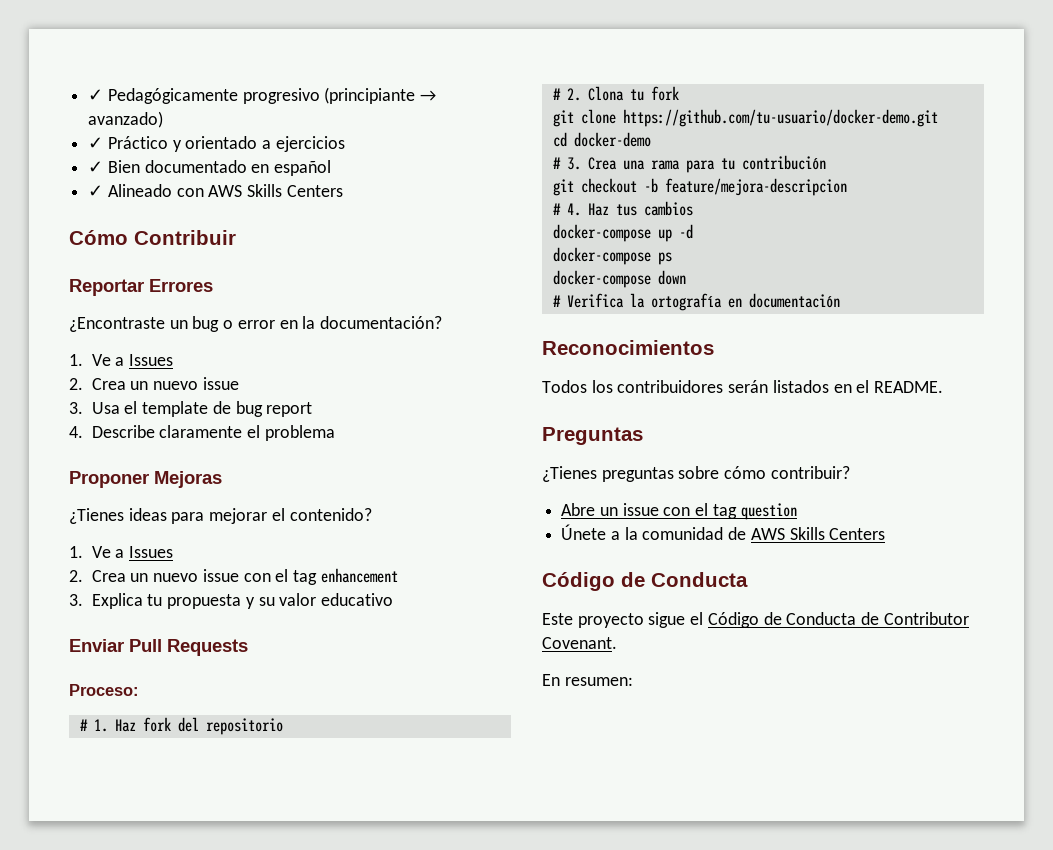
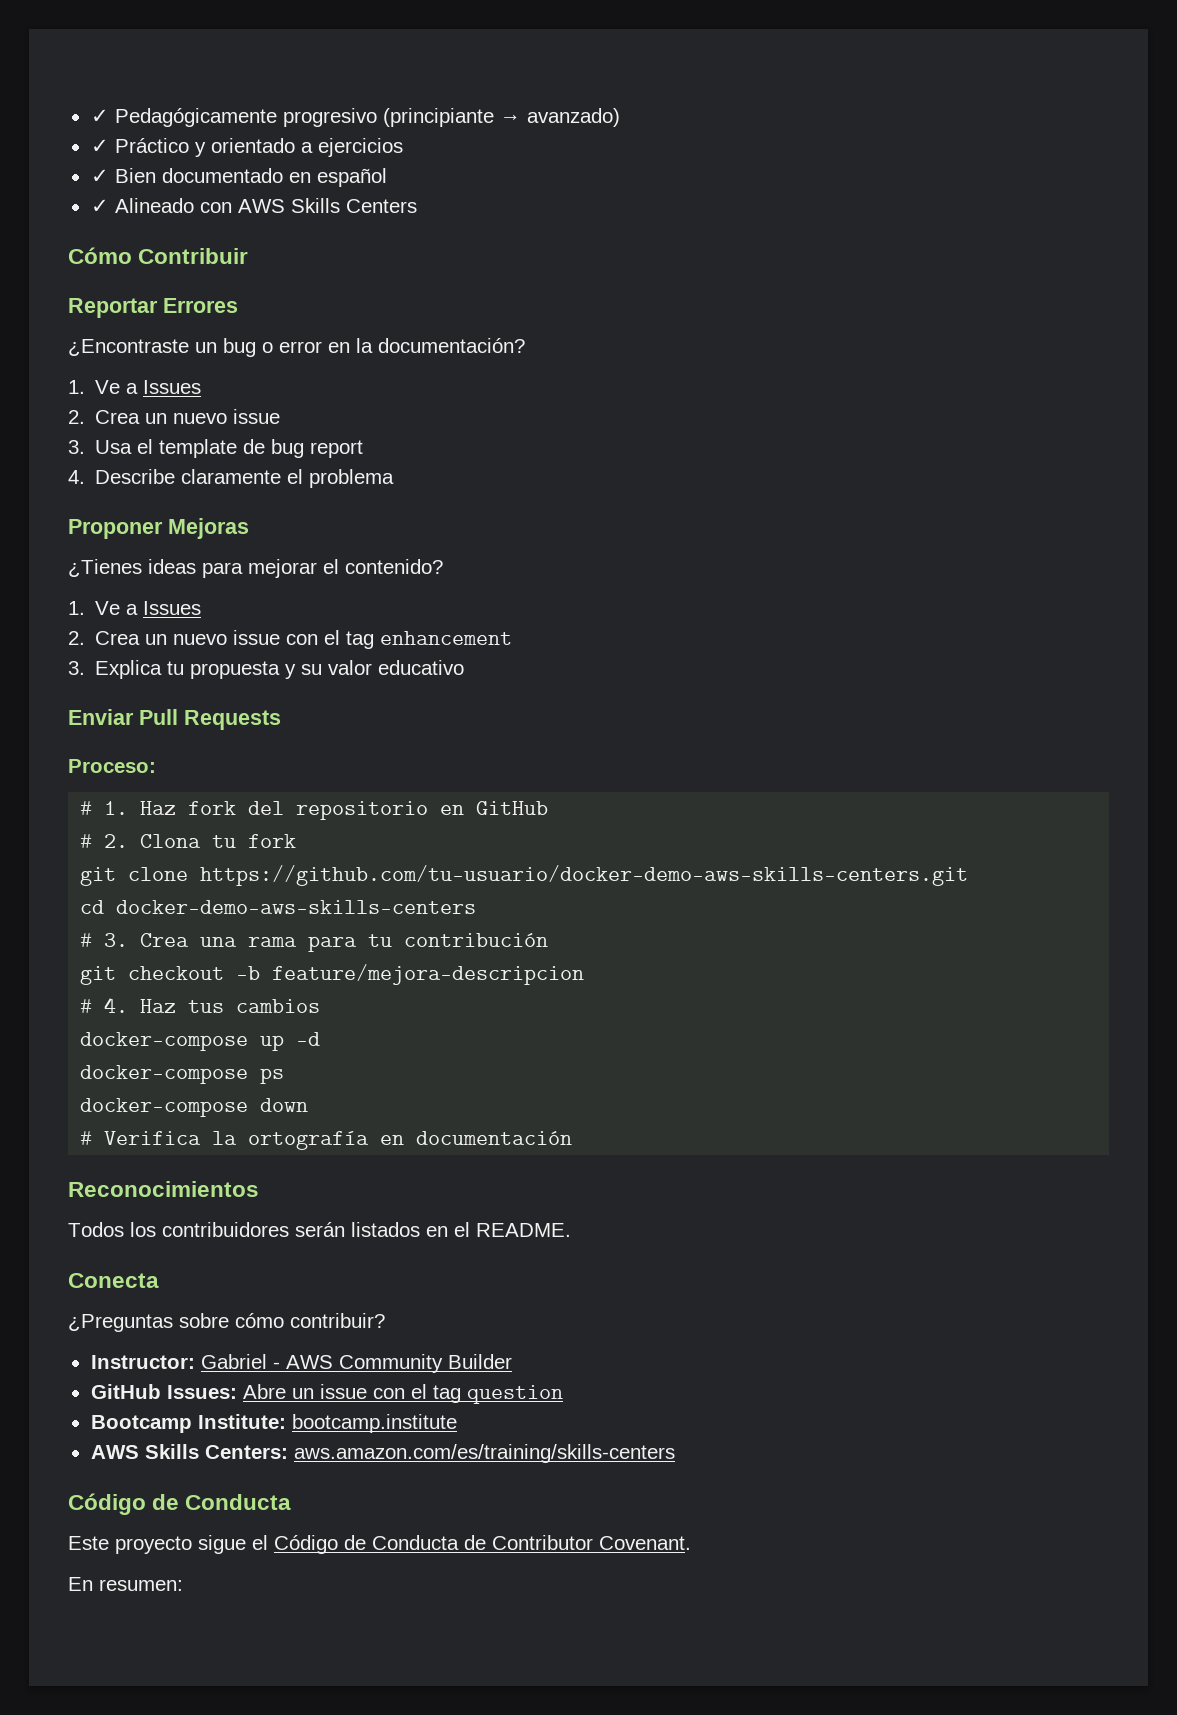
- # 1. Haz fork del repositorio
+ # 1. Haz fork del repositorio en GitHub
- git clone https://github.com/tu-usuario/docker-demo.git
+ git clone https://github.com/tu-usuario/docker-demo-aws-skills-centers.git
- cd docker-demo
+ cd docker-demo-aws-skills-centers
- Preguntas
- ¿Tienes preguntas sobre cómo contribuir?
+ Conecta
+ ¿Preguntas sobre cómo contribuir?
- Abre un issue con el tag question
+ Instructor: Gabriel - AWS Community Builder
+ GitHub Issues: Abre un issue con el tag question
- Únete a la comunidad de AWS Skills Centers
+ Bootcamp Institute: bootcamp.institute
+ AWS Skills Centers: aws.amazon.com/es/training/skills-centers

